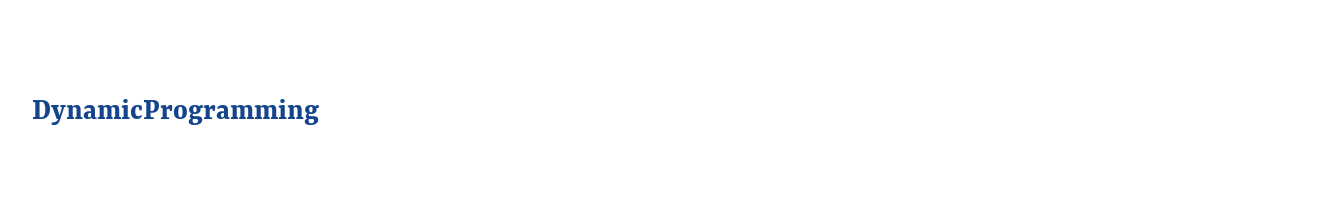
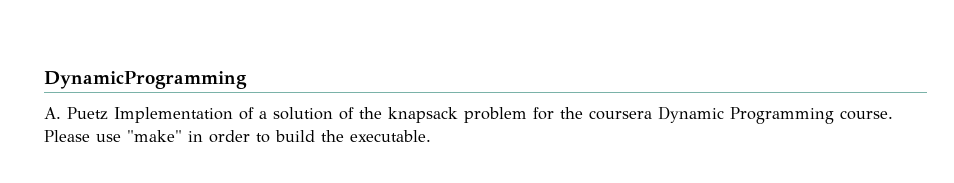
+ A. Puetz Implementation of a solution of the knapsack problem for the coursera Dynamic Programming course. Please use "make" in order to build the executable.

